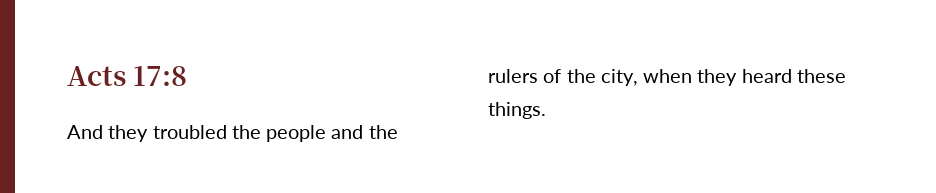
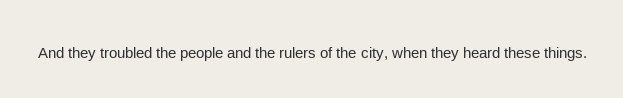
- Acts 17:8

